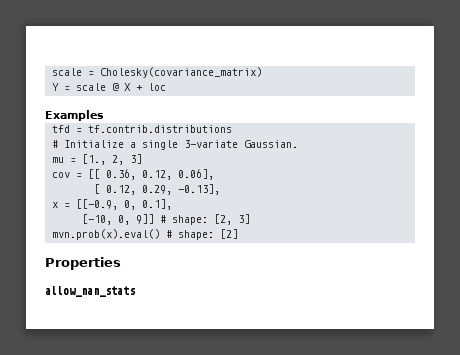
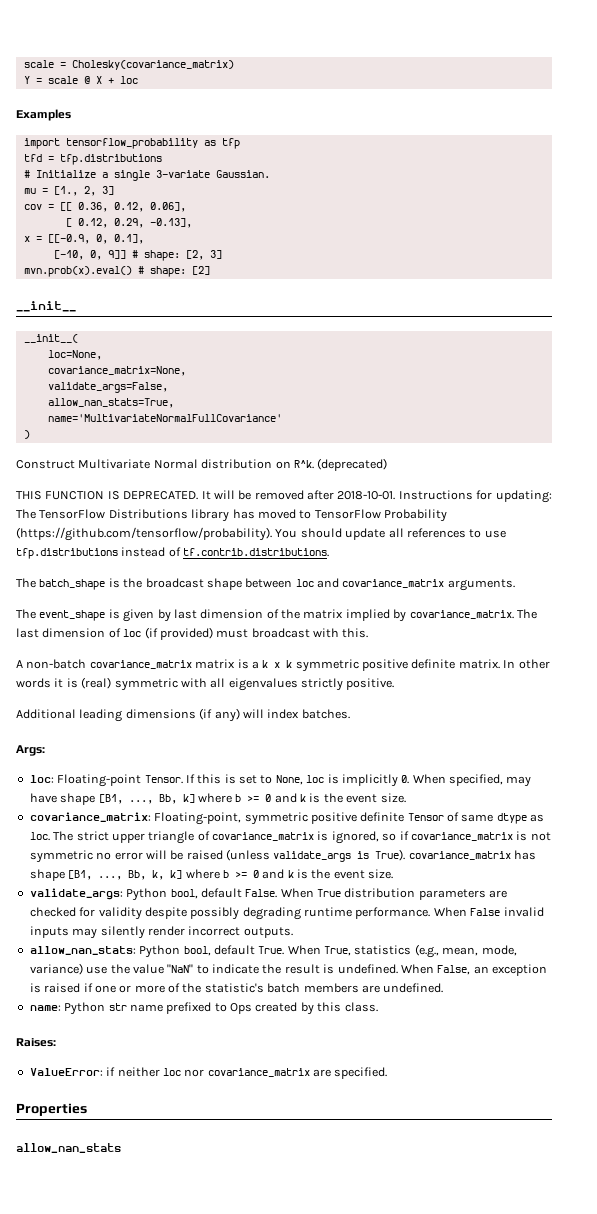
+ import tensorflow_probability as tfp
- tfd = tf.contrib.distributions
+ tfd = tfp.distributions
+ __init__
+ __init__(
+ loc=None,
+ covariance_matrix=None,
+ validate_args=False,
+ allow_nan_stats=True,
+ name='MultivariateNormalFullCovariance'
+ )
+ Construct Multivariate Normal distribution on R^k. (deprecated)
+ THIS FUNCTION IS DEPRECATED. It will be removed after 2018-10-01. Instructions for updating: The TensorFlow Distributions library has moved to TensorFlow Probability (https://github.com/tensorflow/probability). You should update all references to use tfp.distributions instead of tf.contrib.distributions.
+ The batch_shape is the broadcast shape between loc and covariance_matrix arguments.
+ The event_shape is given by last dimension of the matrix implied by covariance_matrix. The last dimension of loc (if provided) must broadcast with this.
+ A non-batch covariance_matrix matrix is a k x k symmetric positive definite matrix. In other words it is (real) symmetric with all eigenvalues strictly positive.
+ Additional leading dimensions (if any) will index batches.
+ Args:
+ loc: Floating-point Tensor. If this is set to None, loc is implicitly 0. When specified, may have shape [B1, ..., Bb, k] where b >= 0 and k is the event size.
+ covariance_matrix: Floating-point, symmetric positive definite Tensor of same dtype as loc. The strict upper triangle of covariance_matrix is ignored, so if covariance_matrix is not symmetric no error will be raised (unless validate_args is True). covariance_matrix has shape [B1, ..., Bb, k, k] where b >= 0 and k is the event size.
+ validate_args: Python bool, default False. When True distribution parameters are checked for validity despite possibly degrading runtime performance. When False invalid inputs may silently render incorrect outputs.
+ allow_nan_stats: Python bool, default True. When True, statistics (e.g., mean, mode, variance) use the value "NaN" to indicate the result is undefined. When False, an exception is raised if one or more of the statistic's batch members are undefined.
+ name: Python str name prefixed to Ops created by this class.
+ Raises:
+ ValueError: if neither loc nor covariance_matrix are specified.

